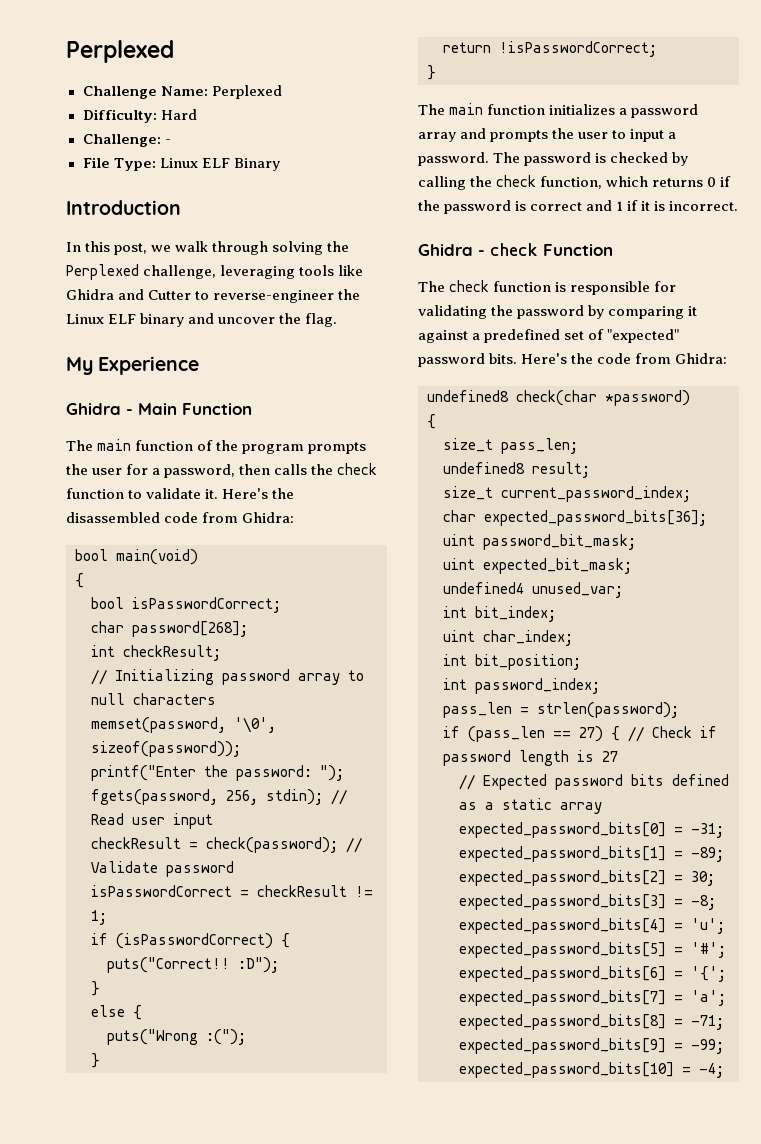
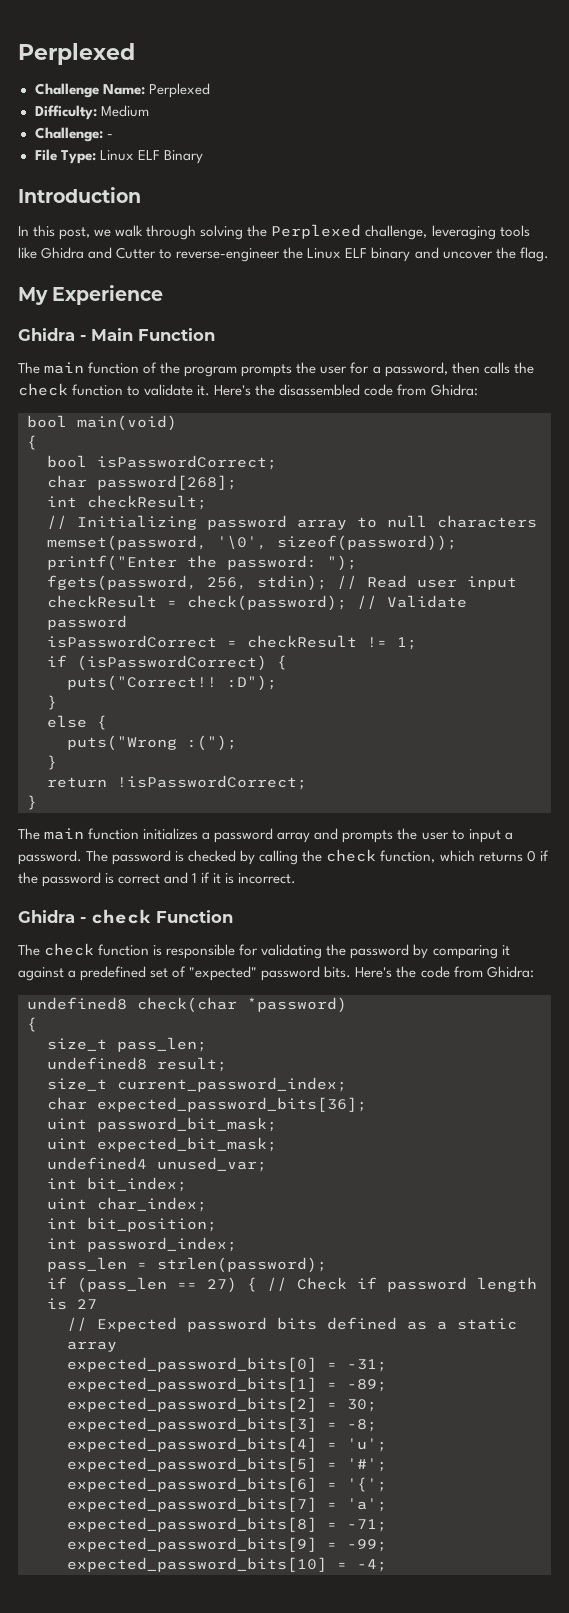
- Difficulty: Hard
+ Difficulty: Medium

